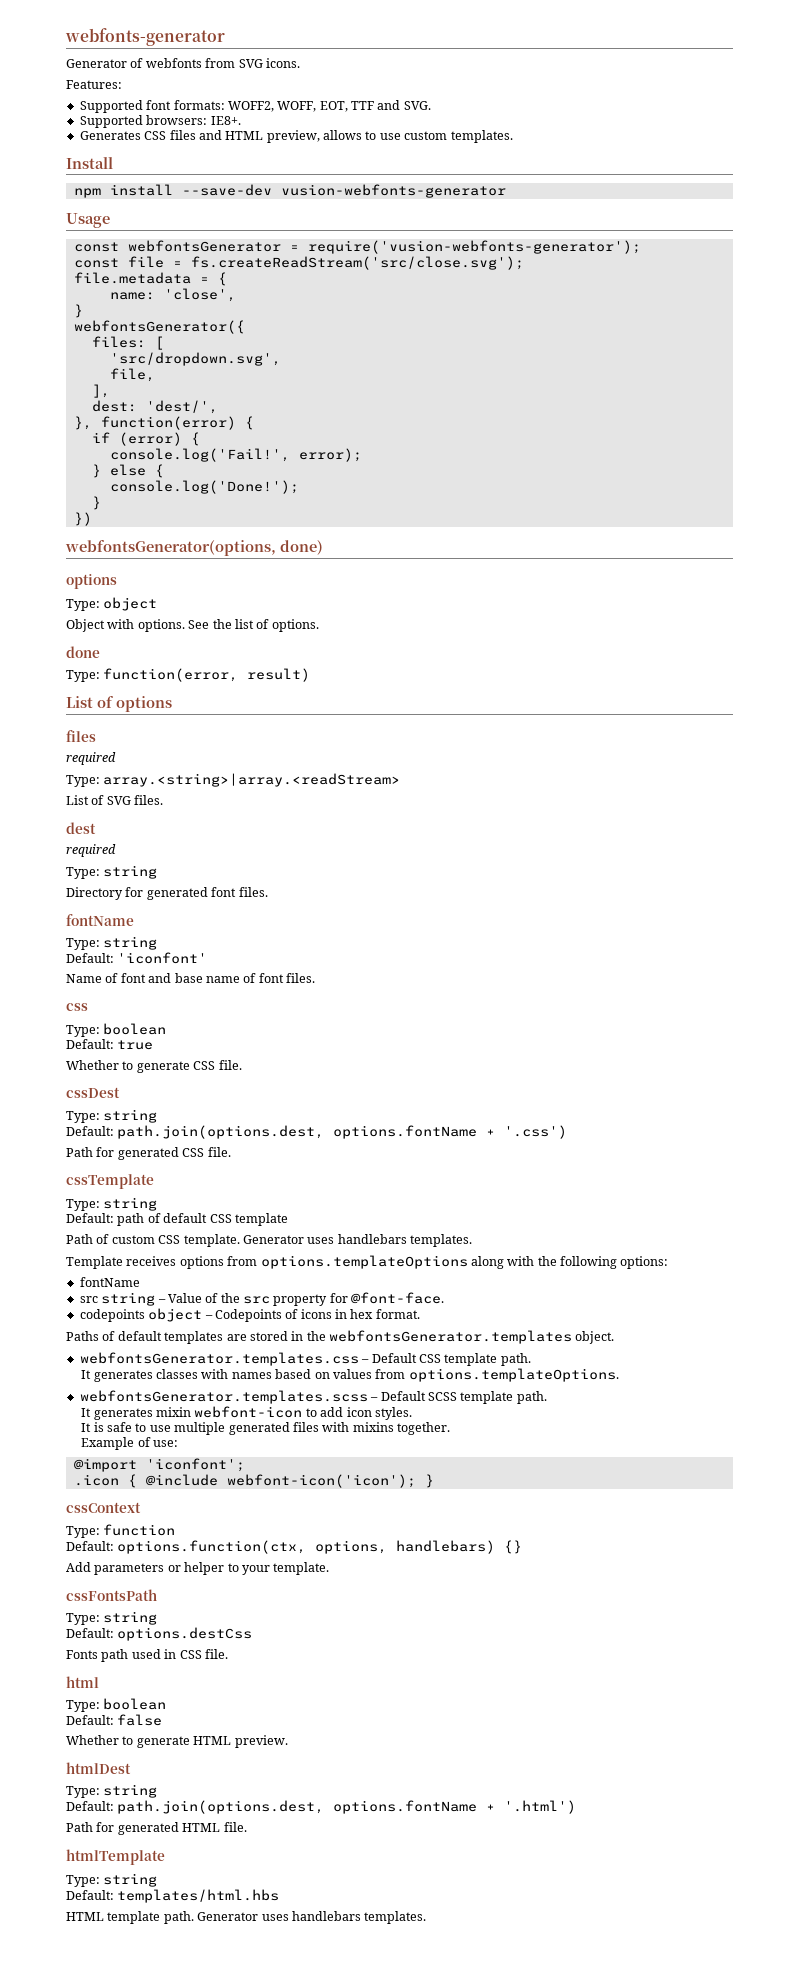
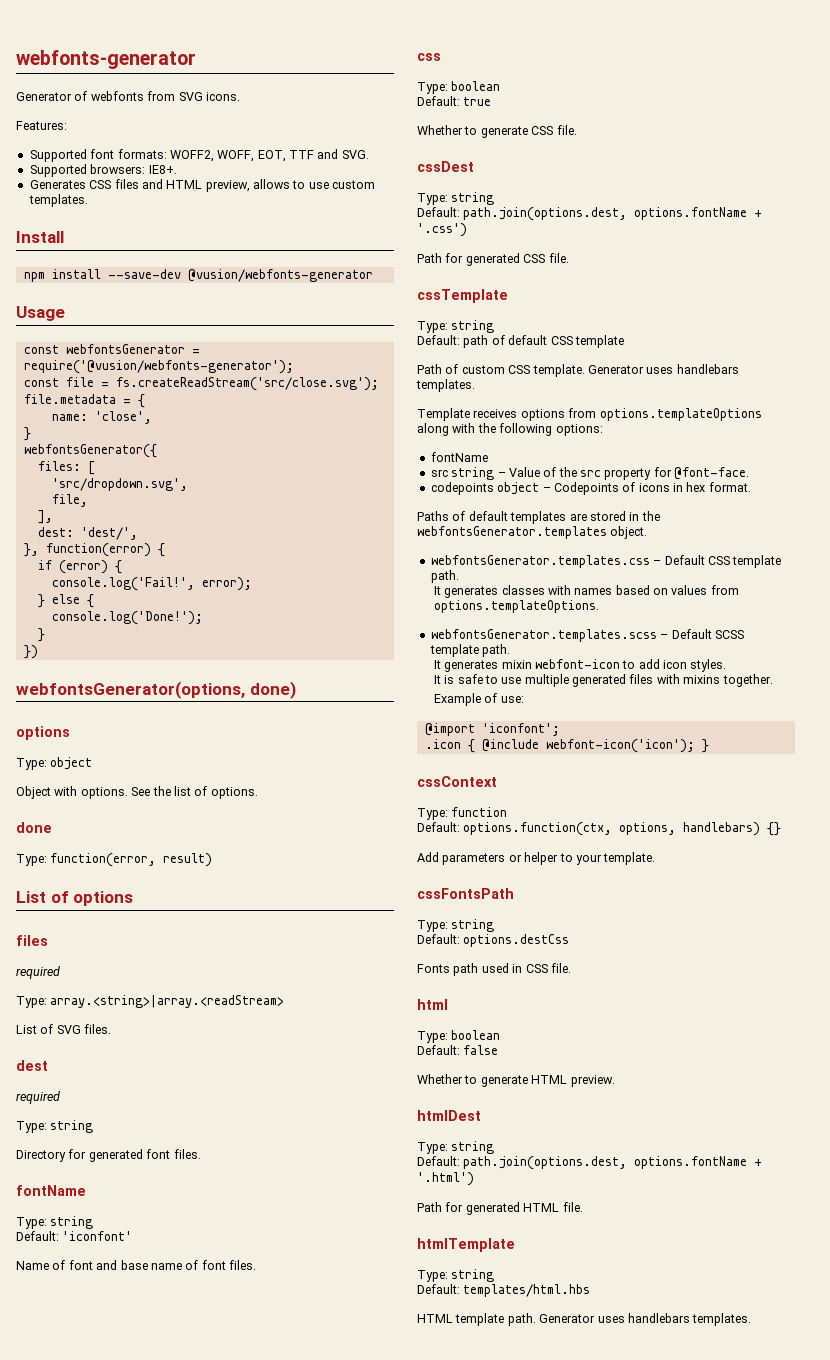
- npm install --save-dev vusion-webfonts-generator
+ npm install --save-dev @vusion/webfonts-generator
- const webfontsGenerator = require('vusion-webfonts-generator');
+ const webfontsGenerator = require('@vusion/webfonts-generator');

